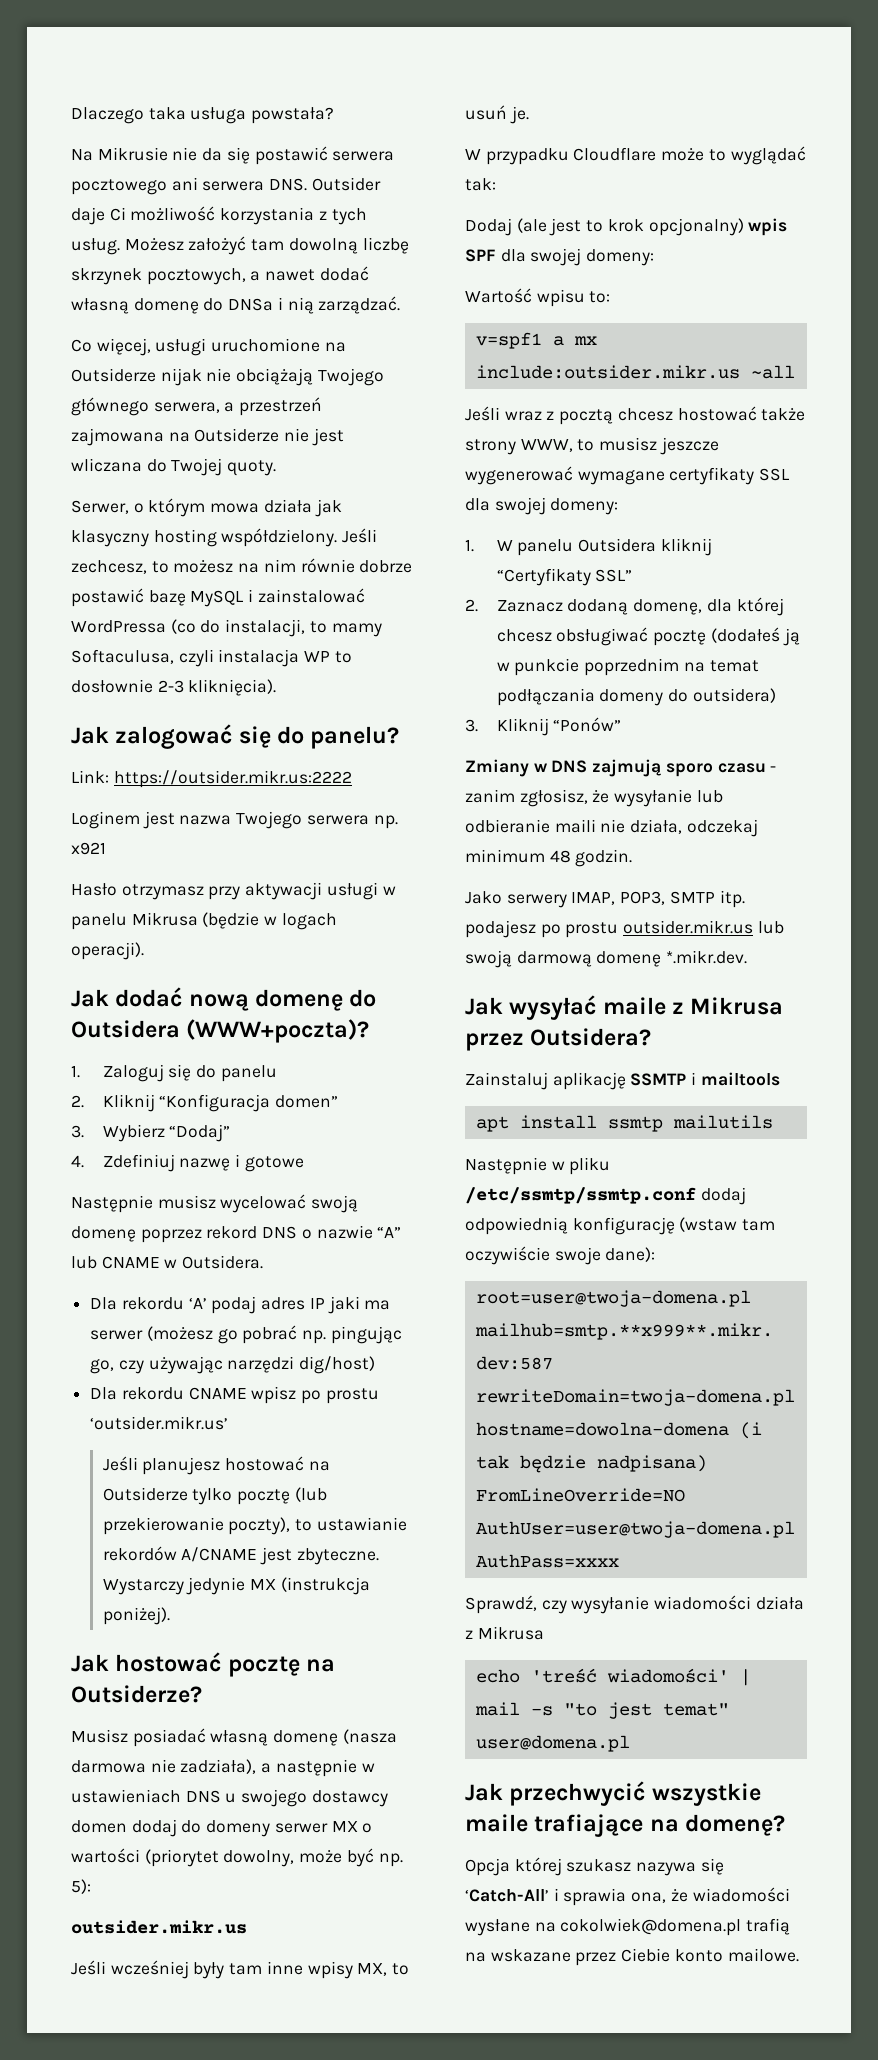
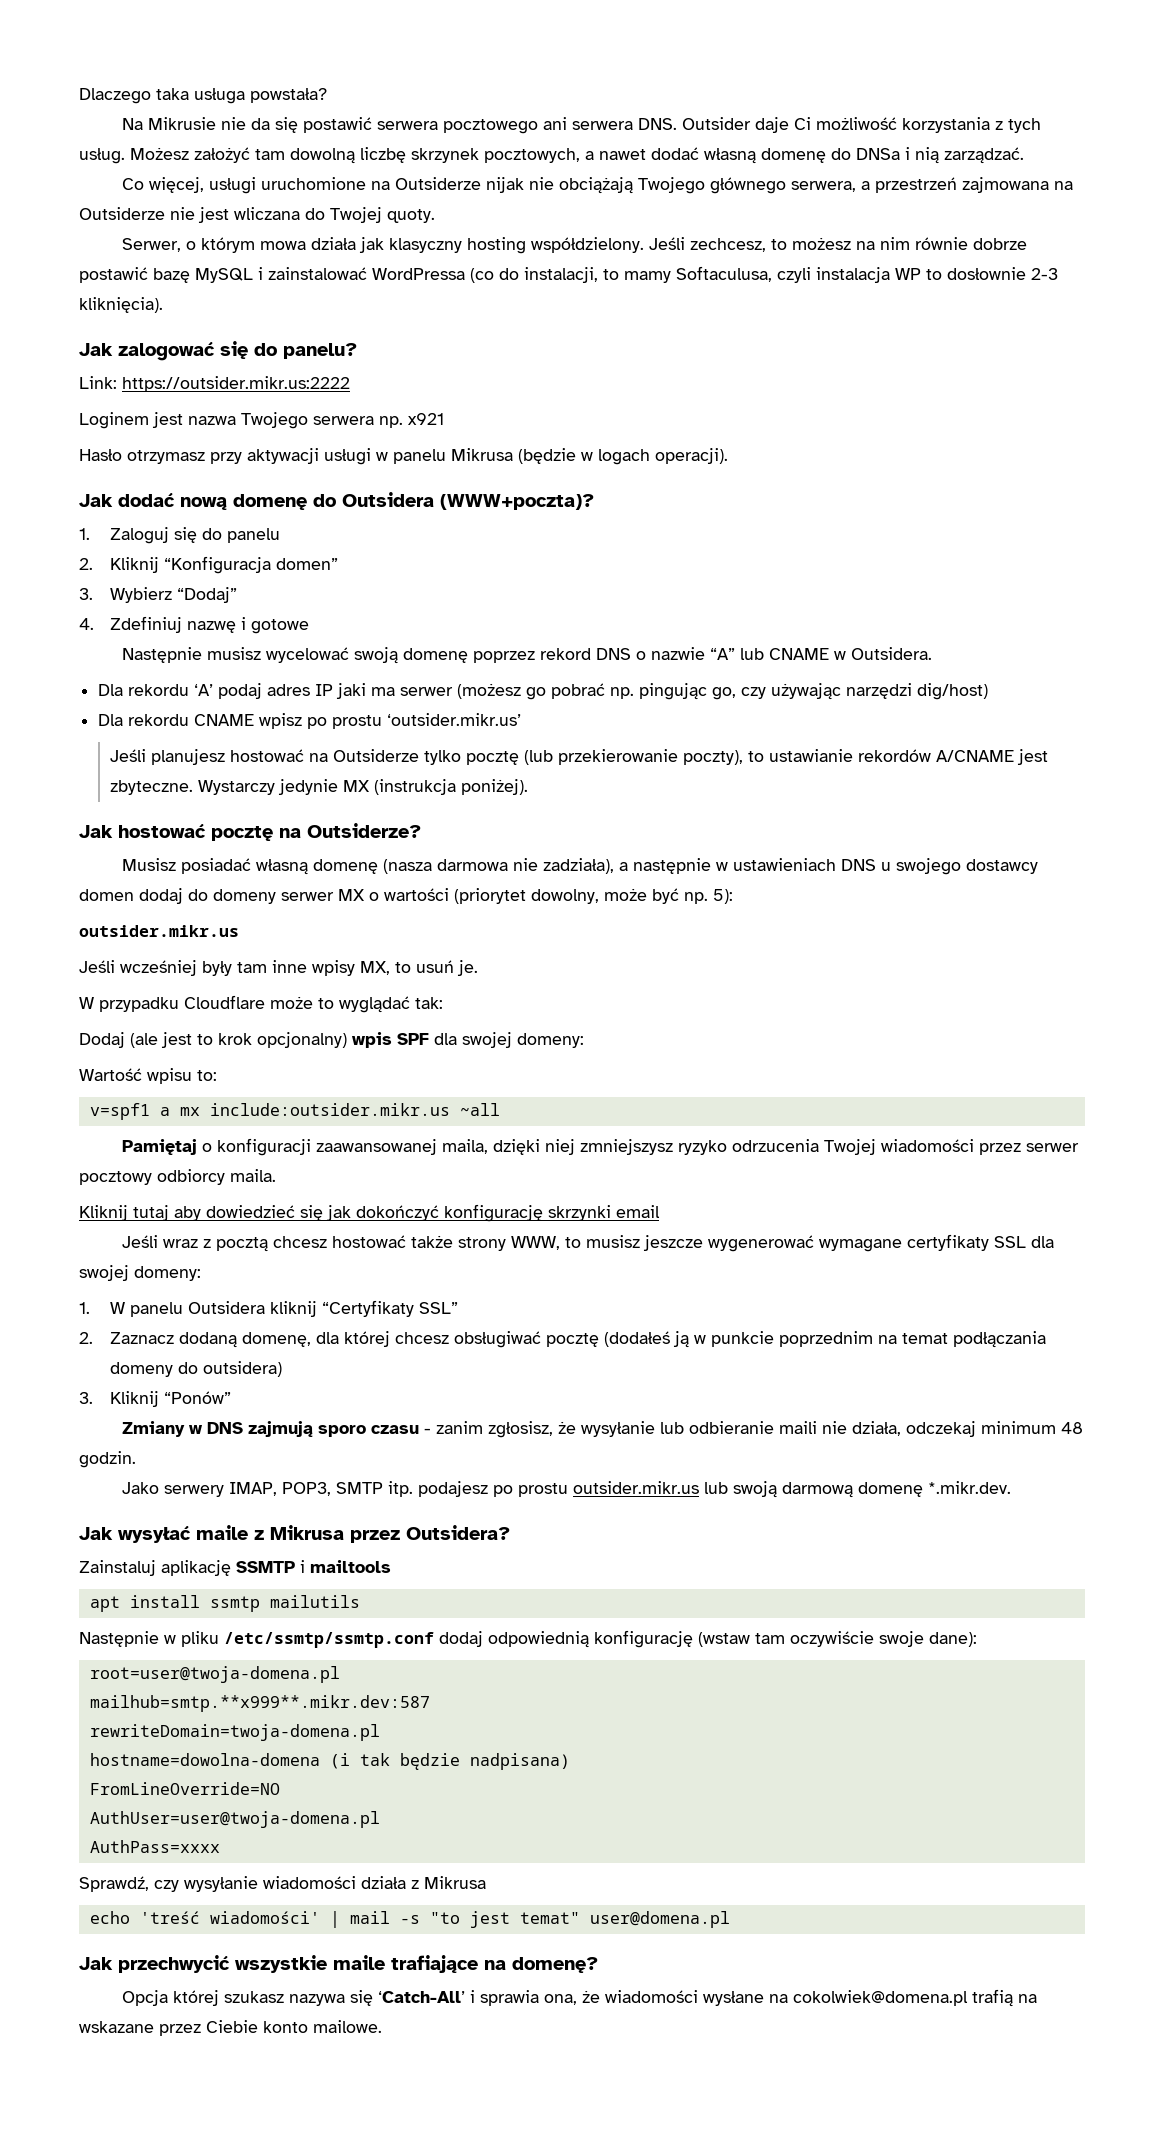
+ Pamiętaj o konfiguracji zaawansowanej maila, dzięki niej zmniejszysz ryzyko odrzucenia Twojej wiadomości przez serwer pocztowy odbiorcy maila.
+ Kliknij tutaj aby dowiedzieć się jak dokończyć konfigurację skrzynki email

